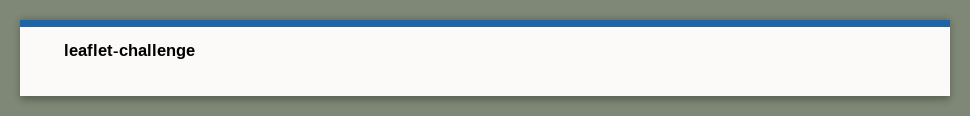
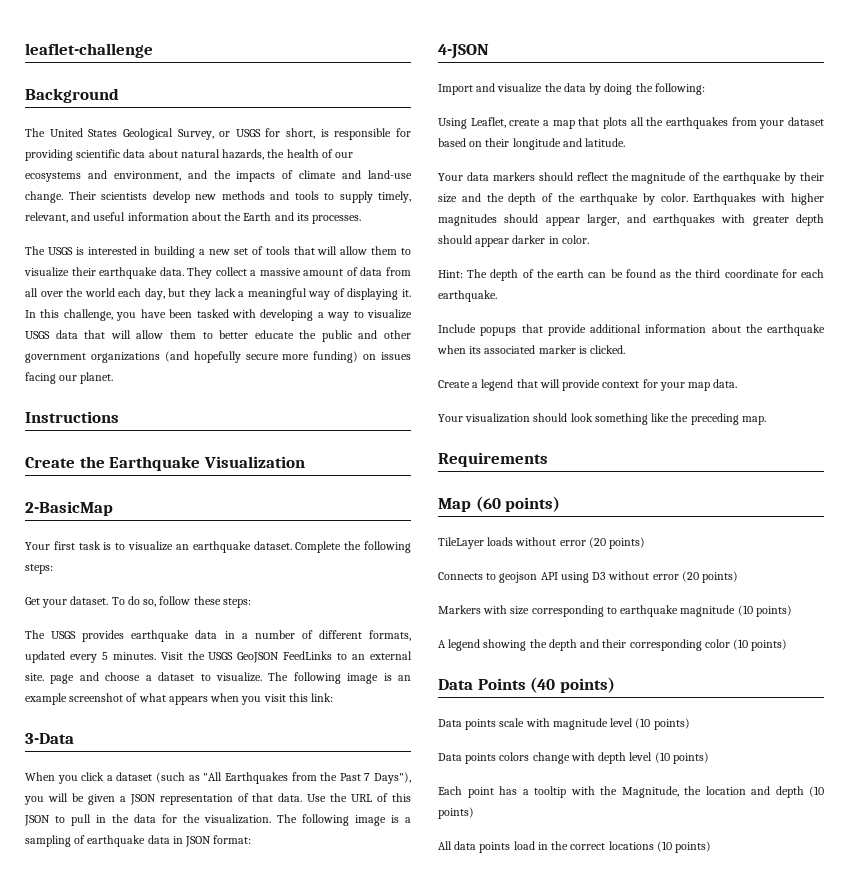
+ Background
+ The United States Geological Survey, or USGS for short, is responsible for providing scientific data about natural hazards, the health of our ecosystems and environment, and the impacts of climate and land-use change. Their scientists develop new methods and tools to supply timely, relevant, and useful information about the Earth and its processes.
+ The USGS is interested in building a new set of tools that will allow them to visualize their earthquake data. They collect a massive amount of data from all over the world each day, but they lack a meaningful way of displaying it. In this challenge, you have been tasked with developing a way to visualize USGS data that will allow them to better educate the public and other government organizations (and hopefully secure more funding) on issues facing our planet.
+ Instructions
+ Create the Earthquake Visualization
+ 2-BasicMap
+ Your first task is to visualize an earthquake dataset. Complete the following steps:
+ Get your dataset. To do so, follow these steps:
+ The USGS provides earthquake data in a number of different formats, updated every 5 minutes. Visit the USGS GeoJSON FeedLinks to an external site. page and choose a dataset to visualize. The following image is an example screenshot of what appears when you visit this link:
+ 3-Data
+ When you click a dataset (such as "All Earthquakes from the Past 7 Days"), you will be given a JSON representation of that data. Use the URL of this JSON to pull in the data for the visualization. The following image is a sampling of earthquake data in JSON format:
+ 4-JSON
+ Import and visualize the data by doing the following:
+ Using Leaflet, create a map that plots all the earthquakes from your dataset based on their longitude and latitude.
+ Your data markers should reflect the magnitude of the earthquake by their size and the depth of the earthquake by color. Earthquakes with higher magnitudes should appear larger, and earthquakes with greater depth should appear darker in color.
+ Hint: The depth of the earth can be found as the third coordinate for each earthquake.
+ Include popups that provide additional information about the earthquake when its associated marker is clicked.
+ Create a legend that will provide context for your map data.
+ Your visualization should look something like the preceding map.
+ Requirements
+ Map (60 points)
+ TileLayer loads without error (20 points)
+ Connects to geojson API using D3 without error (20 points)
+ Markers with size corresponding to earthquake magnitude (10 points)
+ A legend showing the depth and their corresponding color (10 points)
+ Data Points (40 points)
+ Data points scale with magnitude level (10 points)
+ Data points colors change with depth level (10 points)
+ Each point has a tooltip with the Magnitude, the location and depth (10 points)
+ All data points load in the correct locations (10 points)

